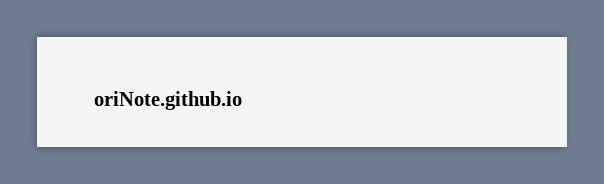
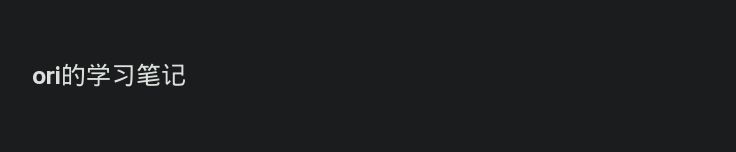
- oriNote.github.io
+ ori的学习笔记

